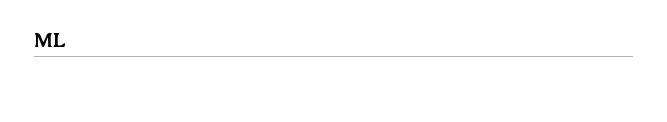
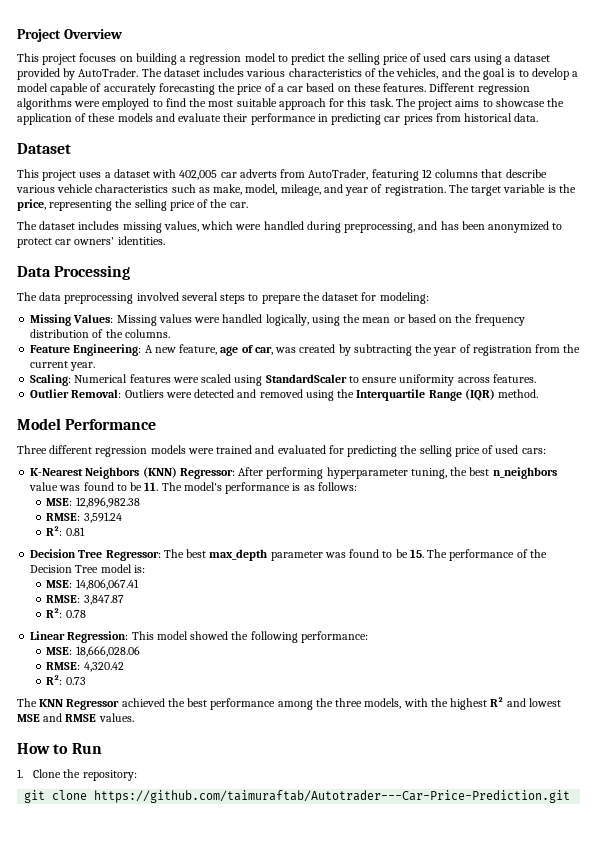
- ML
+ Project Overview
+ This project focuses on building a regression model to predict the selling price of used cars using a dataset provided by AutoTrader. The dataset includes various characteristics of the vehicles, and the goal is to develop a model capable of accurately forecasting the price of a car based on these features. Different regression algorithms were employed to find the most suitable approach for this task. The project aims to showcase the application of these models and evaluate their performance in predicting car prices from historical data.
+ Dataset
+ This project uses a dataset with 402,005 car adverts from AutoTrader, featuring 12 columns that describe various vehicle characteristics such as make, model, mileage, and year of registration. The target variable is the price, representing the selling price of the car.
+ The dataset includes missing values, which were handled during preprocessing, and has been anonymized to protect car owners' identities.
+ Data Processing
+ The data preprocessing involved several steps to prepare the dataset for modeling:
+ Missing Values: Missing values were handled logically, using the mean or based on the frequency distribution of the columns.
+ Feature Engineering: A new feature, age of car, was created by subtracting the year of registration from the current year.
+ Scaling: Numerical features were scaled using StandardScaler to ensure uniformity across features.
+ Outlier Removal: Outliers were detected and removed using the Interquartile Range (IQR) method.
+ Model Performance
+ Three different regression models were trained and evaluated for predicting the selling price of used cars:
+ K-Nearest Neighbors (KNN) Regressor: After performing hyperparameter tuning, the best n_neighbors value was found to be 11. The model's performance is as follows:
+ MSE: 12,896,982.38
+ RMSE: 3,591.24
+ R²: 0.81
+ Decision Tree Regressor: The best max_depth parameter was found to be 15. The performance of the Decision Tree model is:
+ MSE: 14,806,067.41
+ RMSE: 3,847.87
+ R²: 0.78
+ Linear Regression: This model showed the following performance:
+ MSE: 18,666,028.06
+ RMSE: 4,320.42
+ R²: 0.73
+ The KNN Regressor achieved the best performance among the three models, with the highest R² and lowest MSE and RMSE values.
+ How to Run
+ 1. Clone the repository:
+ git clone https://github.com/taimuraftab/Autotrader---Car-Price-Prediction.git

